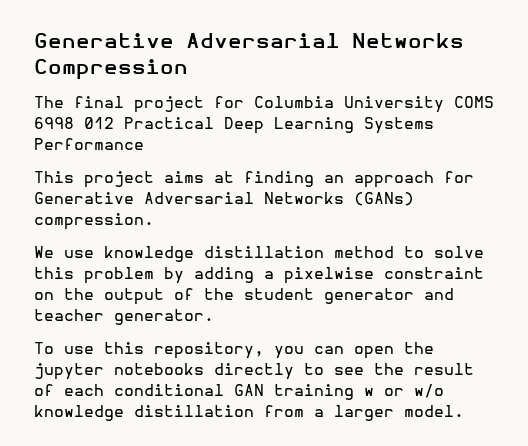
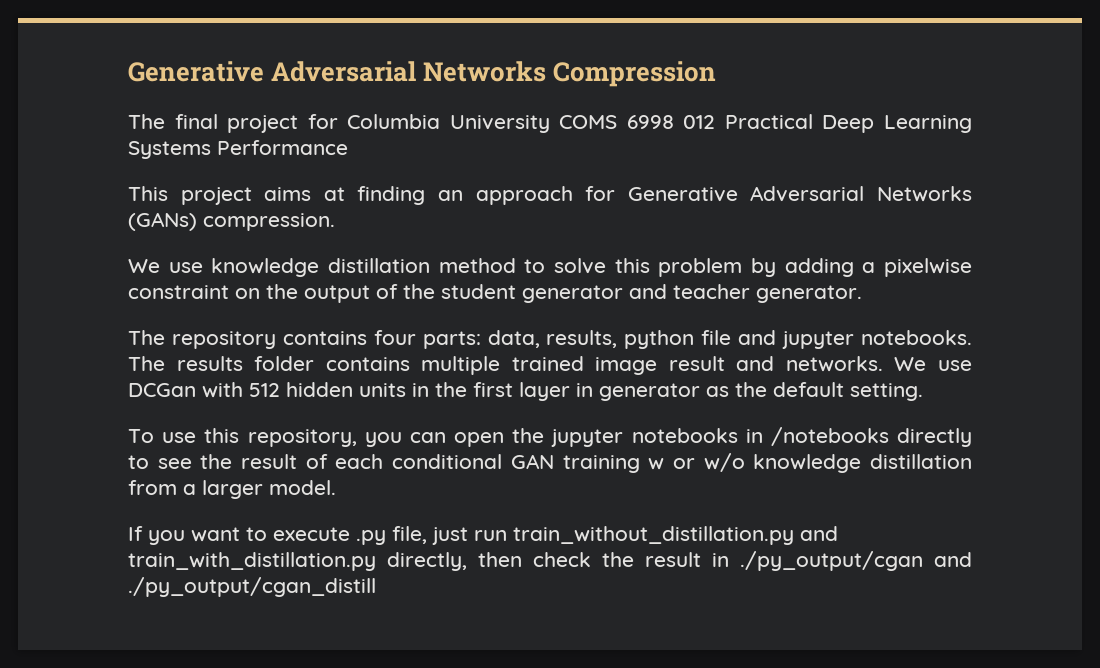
+ The repository contains four parts: data, results, python file and jupyter notebooks. The results folder contains multiple trained image result and networks. We use DCGan with 512 hidden units in the first layer in generator as the default setting.
- To use this repository, you can open the jupyter notebooks directly to see the result of each conditional GAN training w or w/o knowledge distillation from a larger model.
+ To use this repository, you can open the jupyter notebooks in /notebooks directly to see the result of each conditional GAN training w or w/o knowledge distillation from a larger model.
+ If you want to execute .py file, just run train_without_distillation.py and train_with_distillation.py directly, then check the result in ./py_output/cgan and ./py_output/cgan_distill

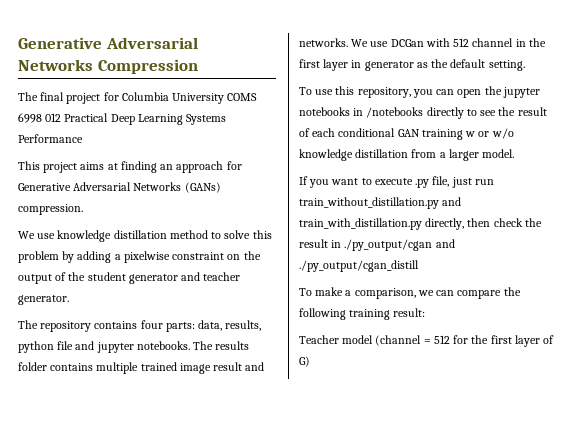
- We use DCGan with 512 hidden units in the first layer in generator as the default setting.
+ We use DCGan with 512 channel in the first layer in generator as the default setting.
+ To make a comparison, we can compare the following training result:
+ Teacher model (channel = 512 for the first layer of G)

